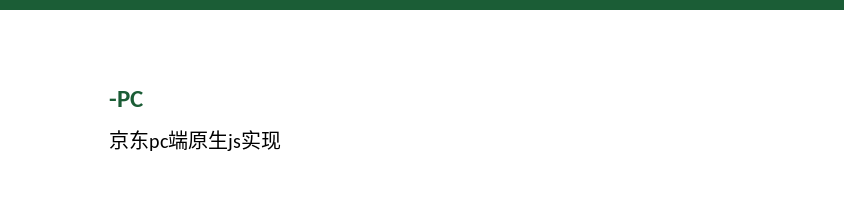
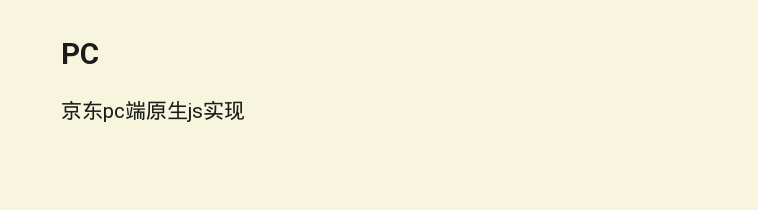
- -PC
+ PC

